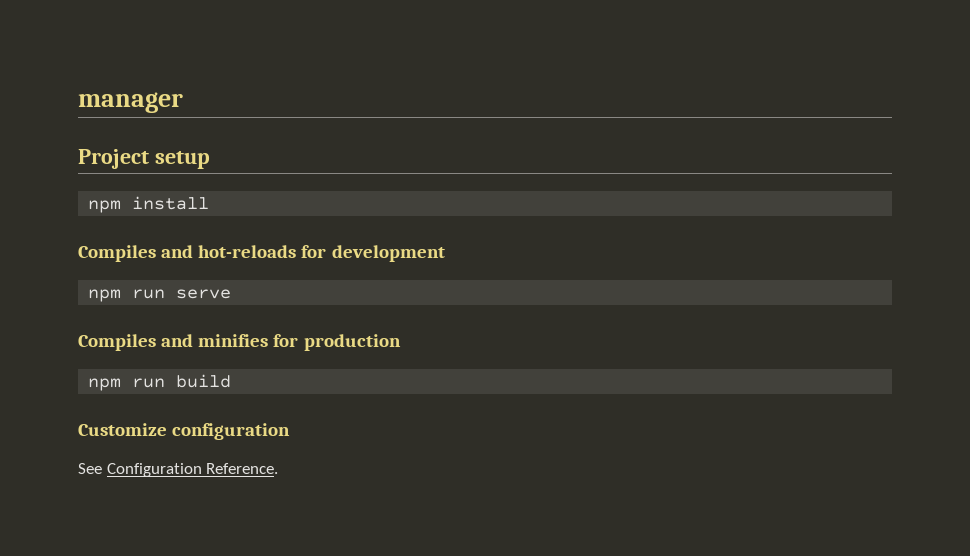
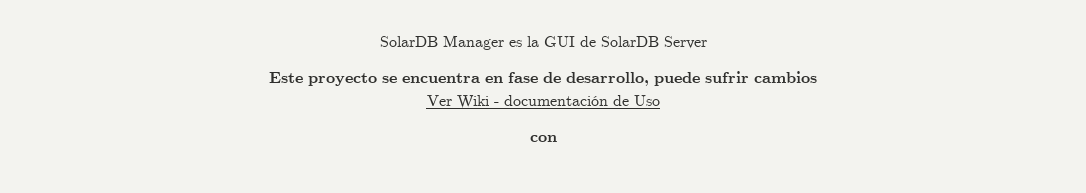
- manager
- Project setup
- npm install
- Compiles and hot-reloads for development
- npm run serve
- Compiles and minifies for production
- npm run build
- Customize configuration
- See Configuration Reference.
+ SolarDB Manager es la GUI de SolarDB Server
+ Este proyecto se encuentra en fase de desarrollo, puede sufrir cambios
+ Ver Wiki - documentación de Uso
+ con

